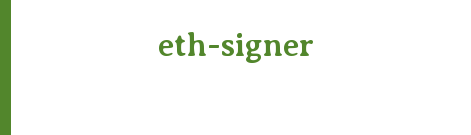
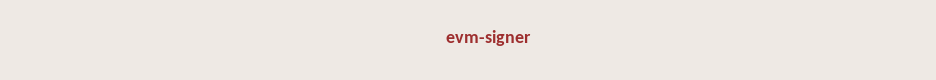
- eth-signer
+ evm-signer

